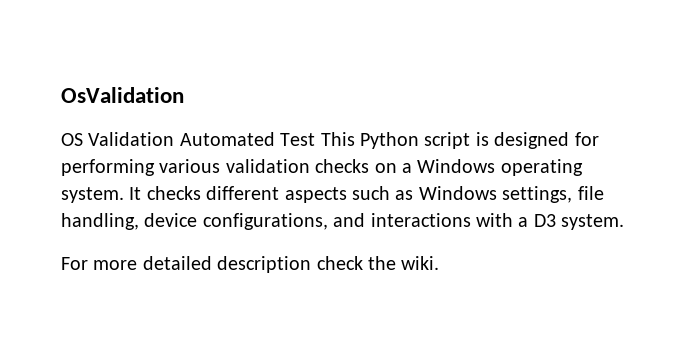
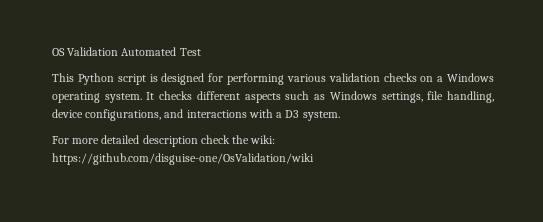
- OsValidation
- OS Validation Automated Test This Python script is designed for performing various validation checks on a Windows operating system.
+ OS Validation Automated Test
+ This Python script is designed for performing various validation checks on a Windows operating system.
- For more detailed description check the wiki.
+ For more detailed description check the wiki: https://github.com/disguise-one/OsValidation/wiki

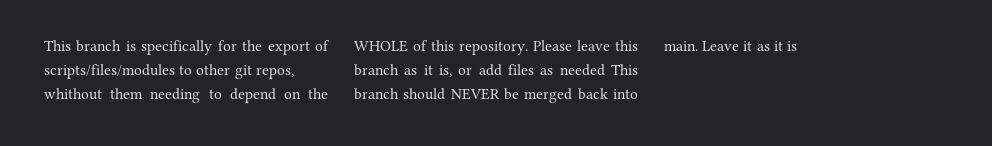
- OS Validation Automated Test
- This Python script is designed for performing various validation checks on a Windows operating system. It checks different aspects such as Windows settings, file handling, device configurations, and interactions with a D3 system.
- For more detailed description check the wiki: https://github.com/disguise-one/OsValidation/wiki
+ This branch is specifically for the export of scripts/files/modules to other git repos, whithout them needing to depend on the WHOLE of this repository. Please leave this branch as it is, or add files as needed This branch should NEVER be merged back into main. Leave it as it is

